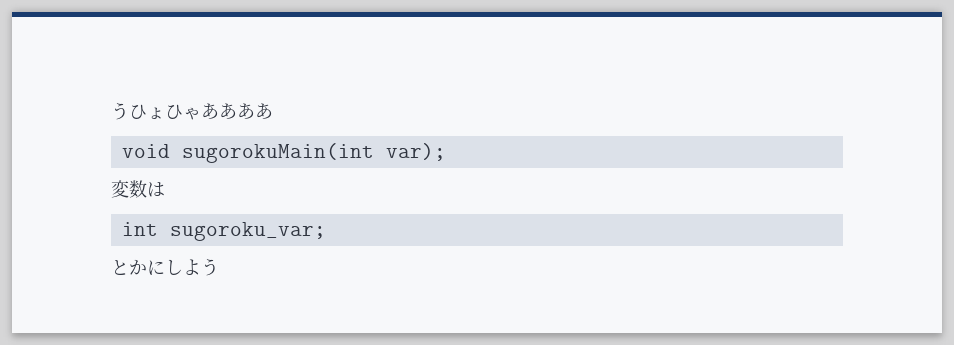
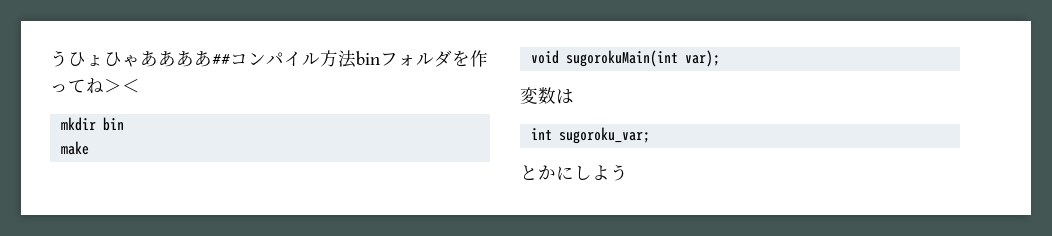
- うひょひゃああああ
+ うひょひゃああああ##コンパイル方法binフォルダを作ってね＞＜
+ mkdir bin
+ make

